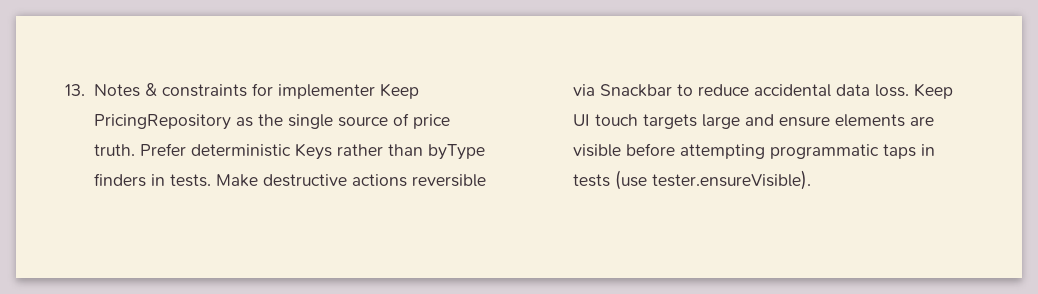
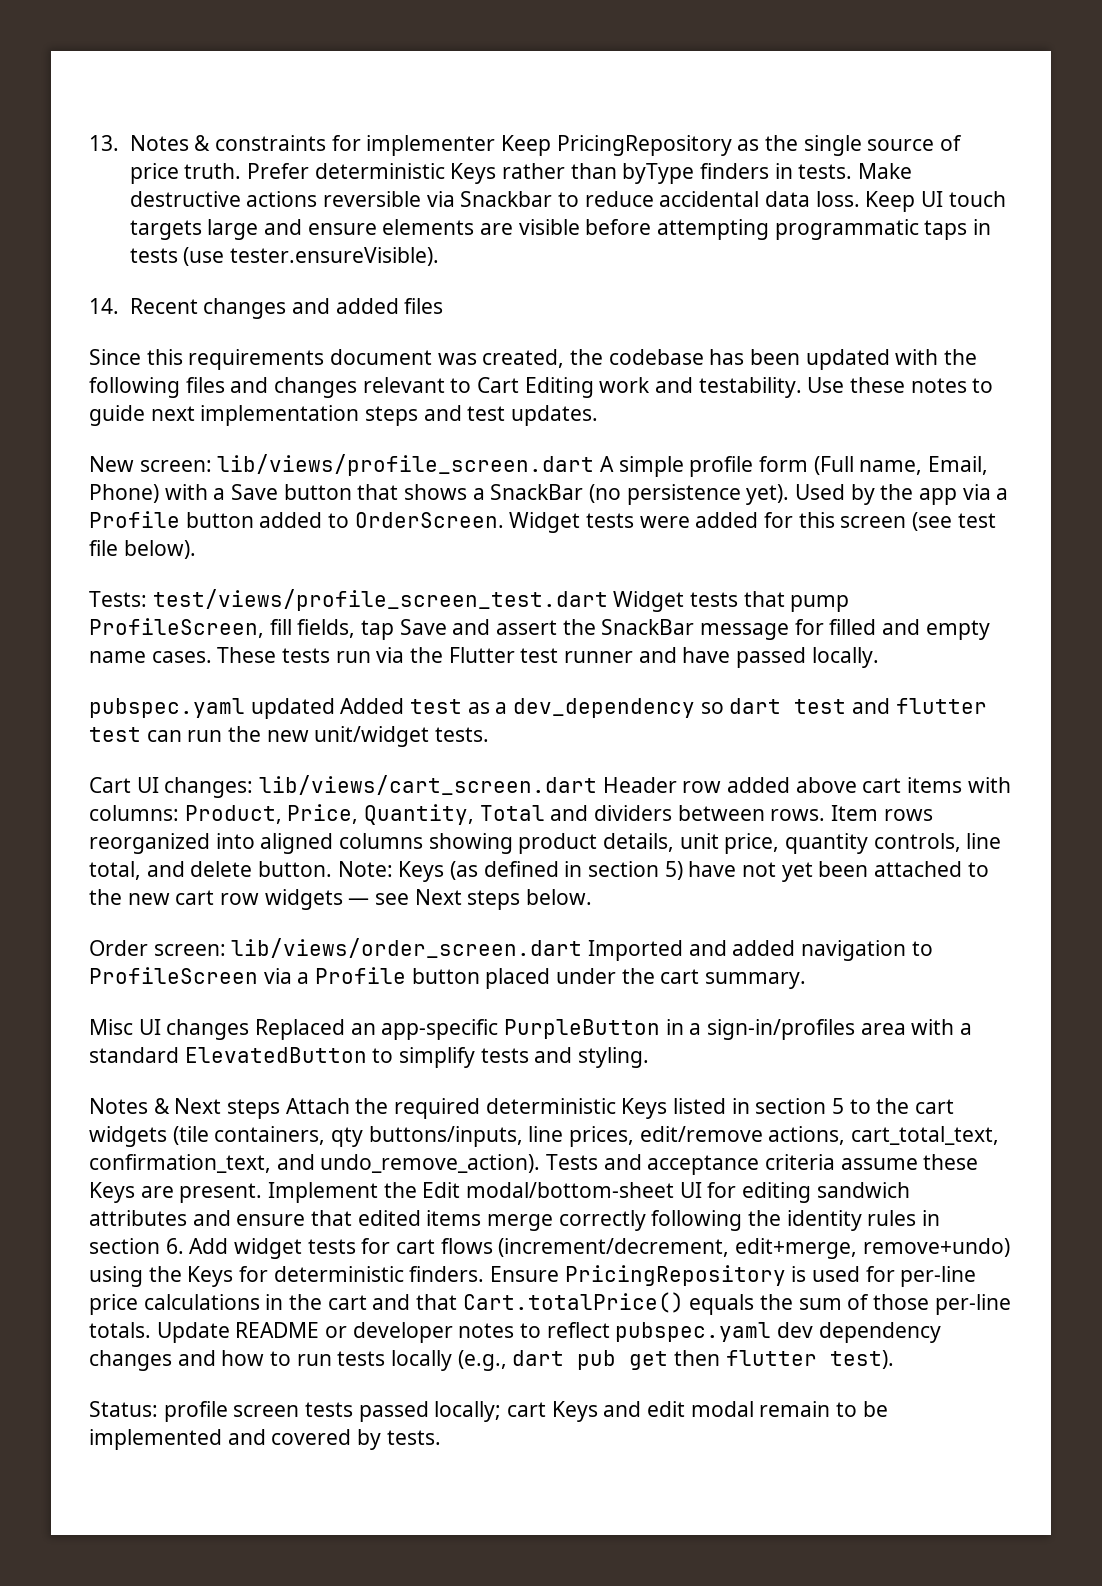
+ 14. Recent changes and added files
+ Since this requirements document was created, the codebase has been updated with the following files and changes relevant to Cart Editing work and testability. Use these notes to guide next implementation steps and test updates.
+ New screen: lib/views/profile_screen.dart A simple profile form (Full name, Email, Phone) with a Save button that shows a SnackBar (no persistence yet). Used by the app via a Profile button added to OrderScreen. Widget tests were added for this screen (see test file below).
+ Tests: test/views/profile_screen_test.dart Widget tests that pump ProfileScreen, fill fields, tap Save and assert the SnackBar message for filled and empty name cases. These tests run via the Flutter test runner and have passed locally.
+ pubspec.yaml updated Added test as a dev_dependency so dart test and flutter test can run the new unit/widget tests.
+ Cart UI changes: lib/views/cart_screen.dart Header row added above cart items with columns: Product, Price, Quantity, Total and dividers between rows. Item rows reorganized into aligned columns showing product details, unit price, quantity controls, line total, and delete button. Note: Keys (as defined in section 5) have not yet been attached to the new cart row widgets — see Next steps below.
+ Order screen: lib/views/order_screen.dart Imported and added navigation to ProfileScreen via a Profile button placed under the cart summary.
+ Misc UI changes Replaced an app-specific PurpleButton in a sign-in/profiles area with a standard ElevatedButton to simplify tests and styling.
+ Notes & Next steps Attach the required deterministic Keys listed in section 5 to the cart widgets (tile containers, qty buttons/inputs, line prices, edit/remove actions, cart_total_text, confirmation_text, and undo_remove_action). Tests and acceptance criteria assume these Keys are present. Implement the Edit modal/bottom-sheet UI for editing sandwich attributes and ensure that edited items merge correctly following the identity rules in section 6. Add widget tests for cart flows (increment/decrement, edit+merge, remove+undo) using the Keys for deterministic finders. Ensure PricingRepository is used for per-line price calculations in the cart and that Cart.totalPrice() equals the sum of those per-line totals. Update README or developer notes to reflect pubspec.yaml dev dependency changes and how to run tests locally (e.g., dart pub get then flutter test).
+ Status: profile screen tests passed locally; cart Keys and edit modal remain to be implemented and covered by tests.

